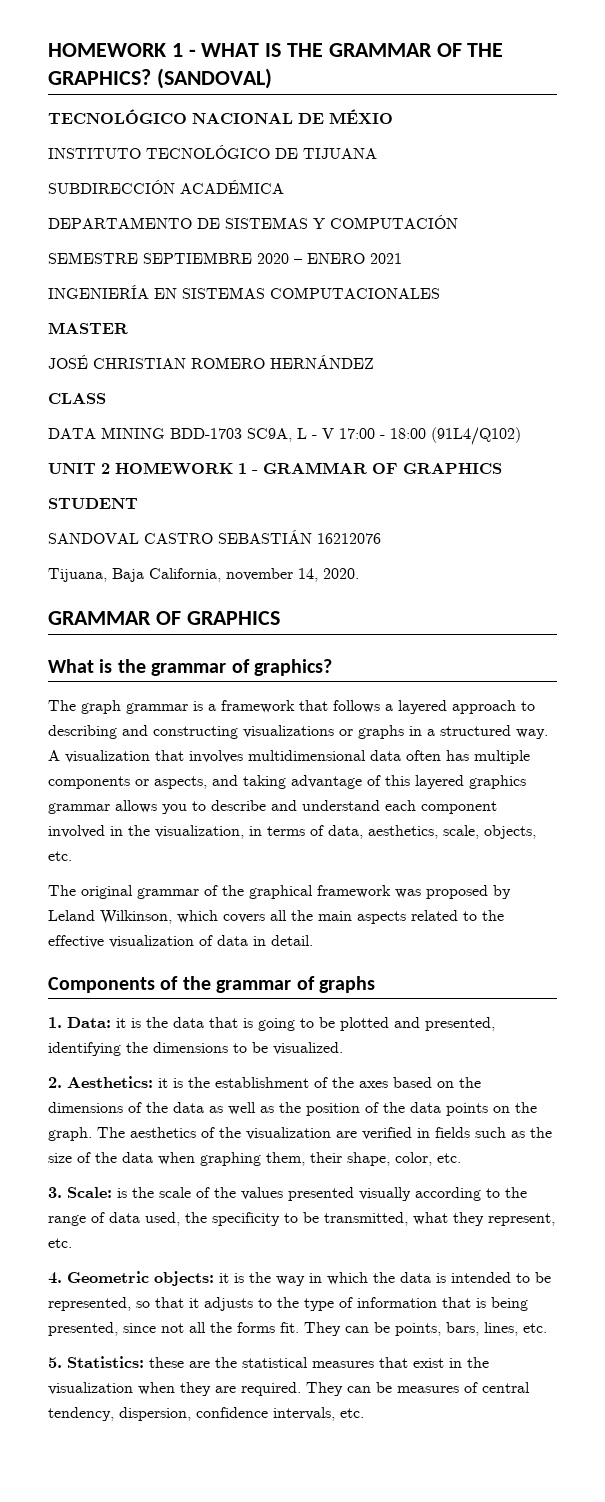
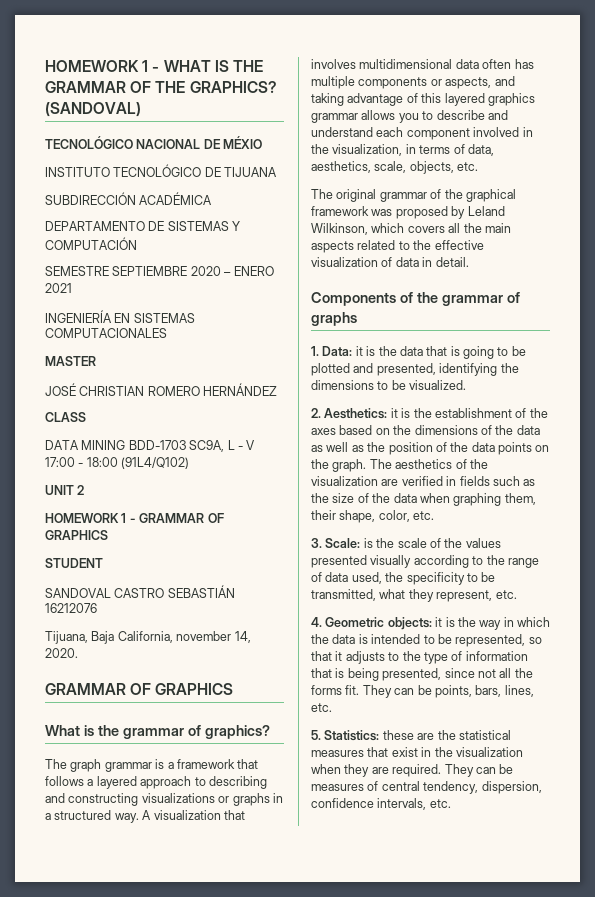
- UNIT 2 HOMEWORK 1 - GRAMMAR OF GRAPHICS
+ UNIT 2
+ HOMEWORK 1 - GRAMMAR OF GRAPHICS

